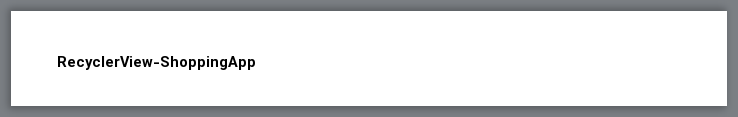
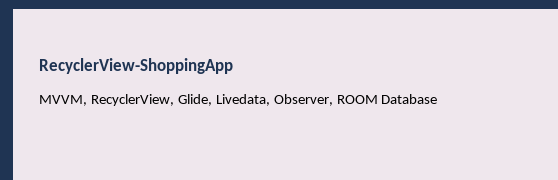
+ MVVM, RecyclerView, Glide, Livedata, Observer, ROOM Database

